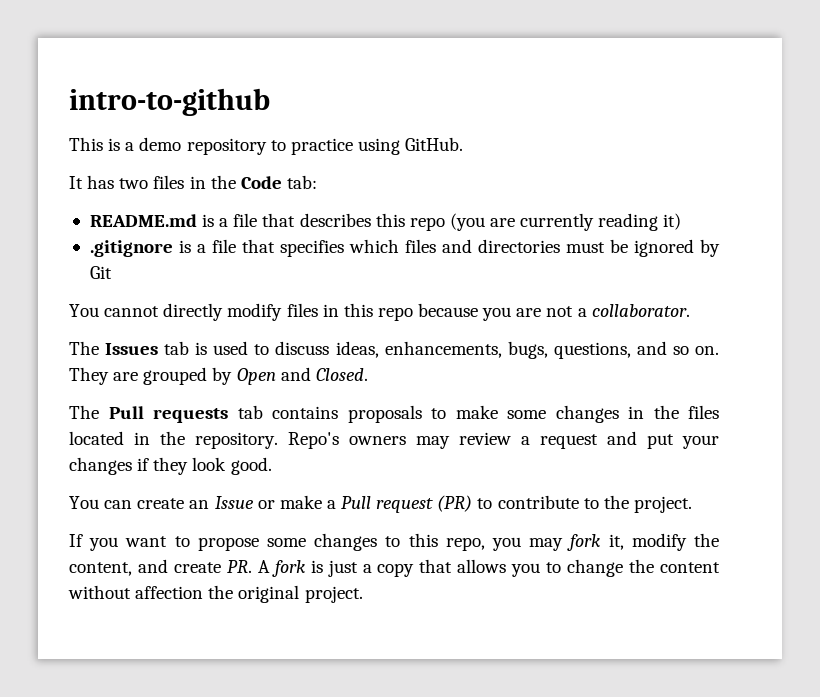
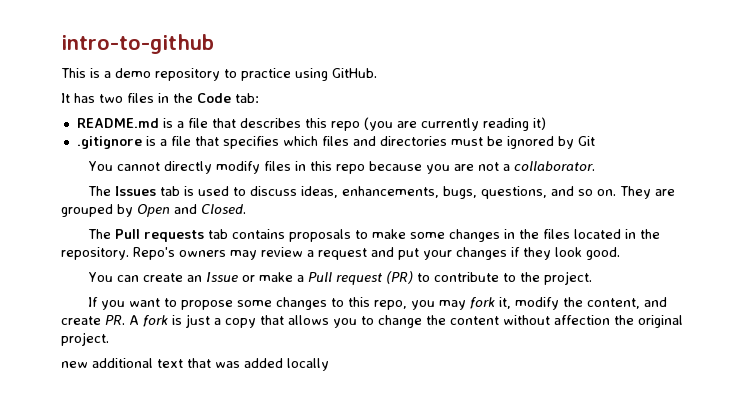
+ new additional text that was added locally

